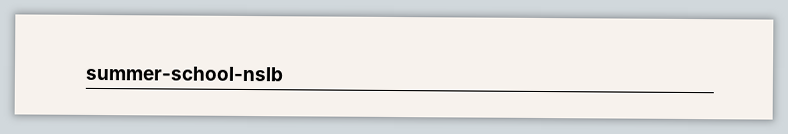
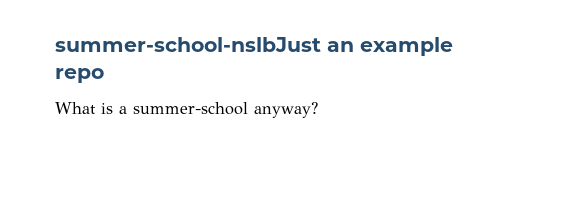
- summer-school-nslb
+ summer-school-nslbJust an example repo
+ What is a summer-school anyway?

